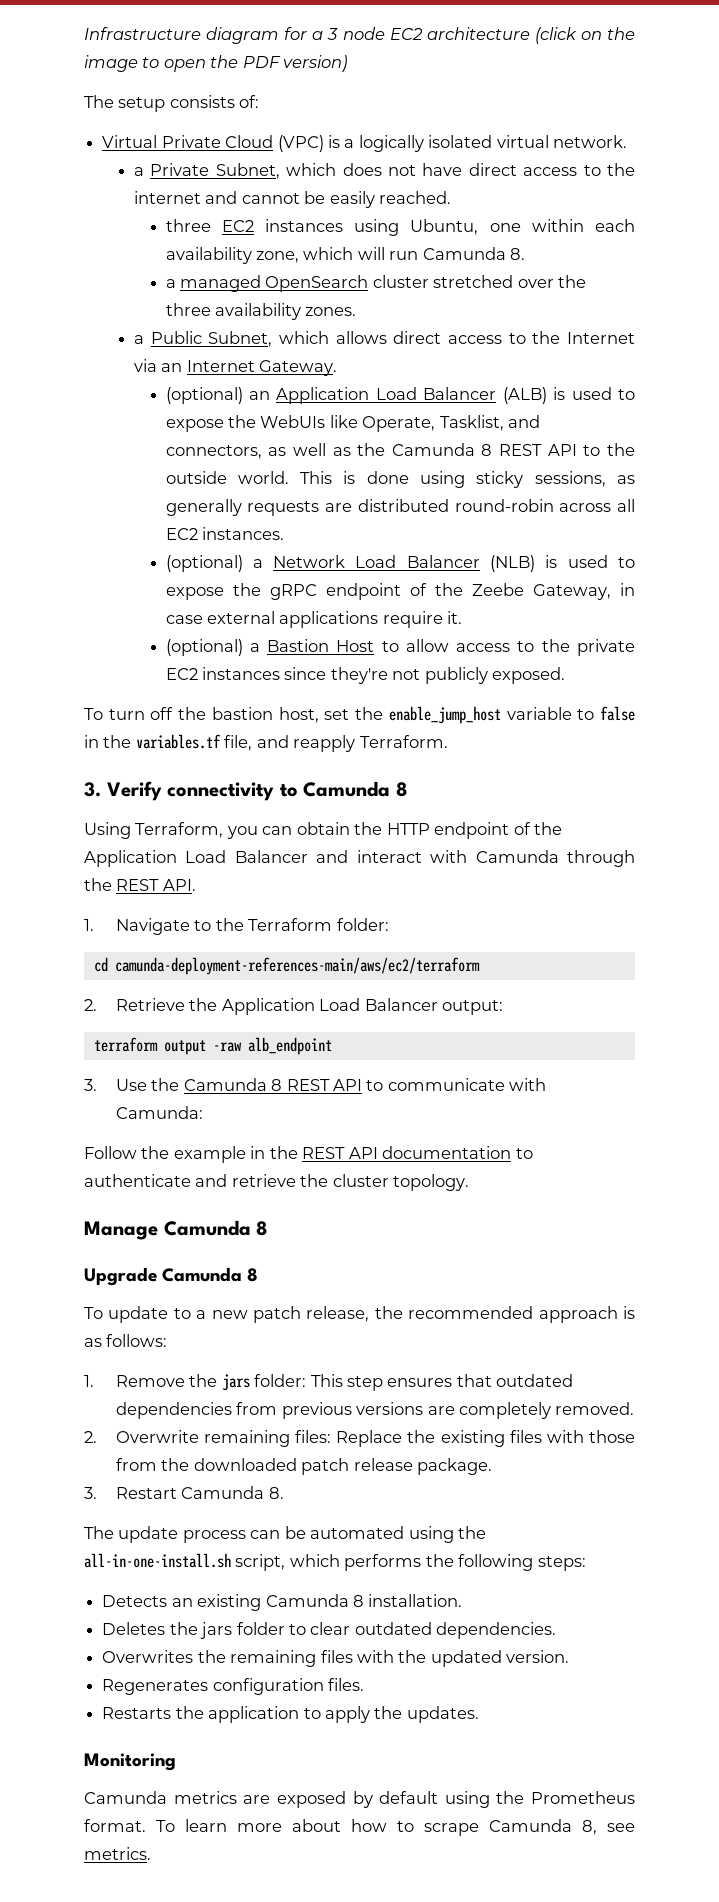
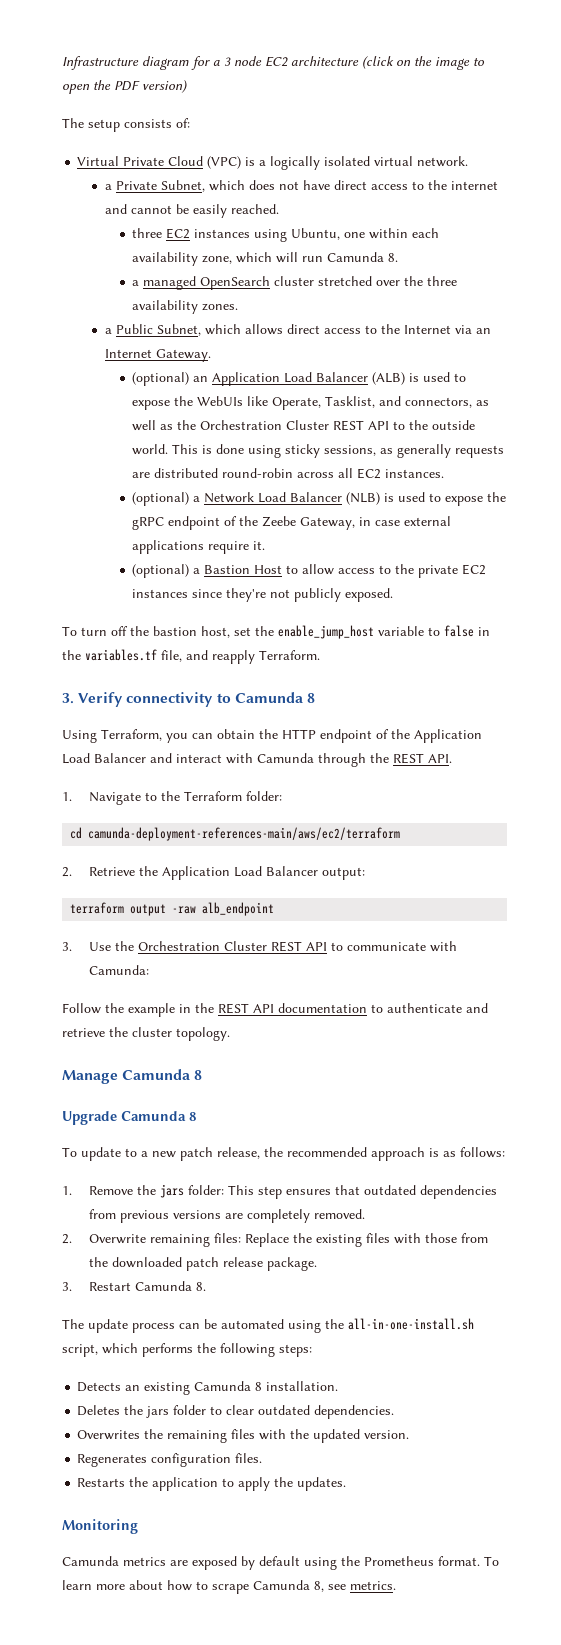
- (optional) an Application Load Balancer (ALB) is used to expose the WebUIs like Operate, Tasklist, and connectors, as well as the Camunda 8 REST API to the outside world.
+ (optional) an Application Load Balancer (ALB) is used to expose the WebUIs like Operate, Tasklist, and connectors, as well as the Orchestration Cluster REST API to the outside world.
- 3. Use the Camunda 8 REST API to communicate with Camunda:
+ 3. Use the Orchestration Cluster REST API to communicate with Camunda:

